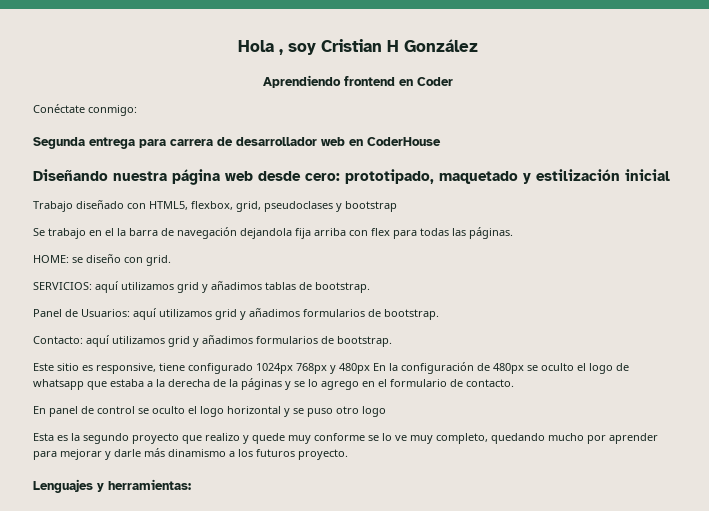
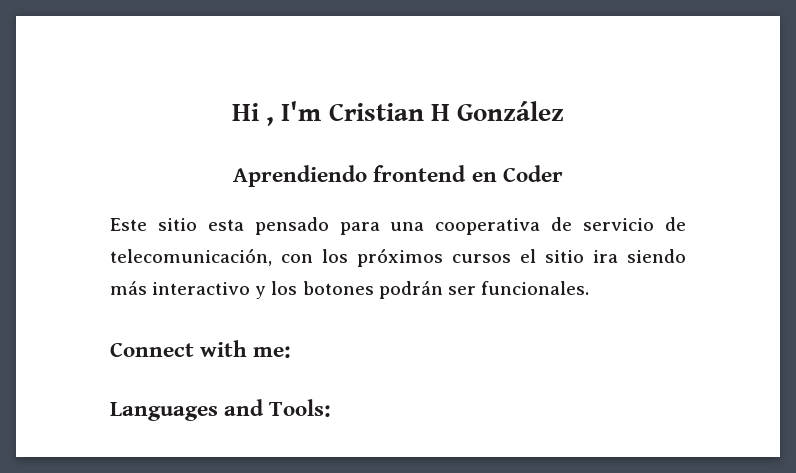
- Hola , soy Cristian H González
+ Hi , I'm Cristian H González
- Conéctate conmigo:
- Segunda entrega para carrera de desarrollador web en CoderHouse
- Diseñando nuestra página web desde cero: prototipado, maquetado y estilización inicial
- Trabajo diseñado con HTML5, flexbox, grid, pseudoclases y bootstrap
- Se trabajo en el la barra de navegación dejandola fija arriba con flex para todas las páginas.
- HOME: se diseño con grid.
- SERVICIOS: aquí utilizamos grid y añadimos tablas de bootstrap.
- Panel de Usuarios: aquí utilizamos grid y añadimos formularios de bootstrap.
- Contacto: aquí utilizamos grid y añadimos formularios de bootstrap.
- Este sitio es responsive, tiene configurado 1024px 768px y 480px En la configuración de 480px se oculto el logo de whatsapp que estaba a la derecha de la páginas y se lo agrego en el formulario de contacto.
- En panel de control se oculto el logo horizontal y se puso otro logo
- Esta es la segundo proyecto que realizo y quede muy conforme se lo ve muy completo, quedando mucho por aprender para mejorar y darle más dinamismo a los futuros proyecto.
- Lenguajes y herramientas:
+ Este sitio esta pensado para una cooperativa de servicio de telecomunicación, con los próximos cursos el sitio ira siendo más interactivo y los botones podrán ser funcionales.
+ Connect with me:
+ Languages and Tools:

